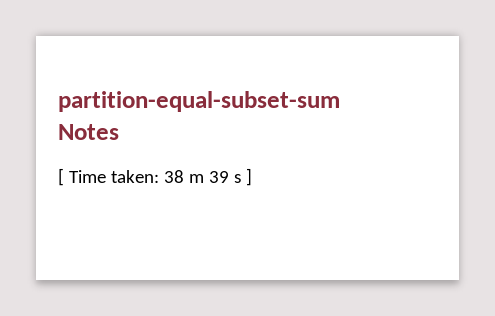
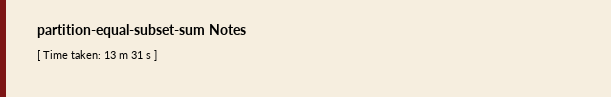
- [ Time taken: 38 m 39 s ]
+ [ Time taken: 13 m 31 s ]

